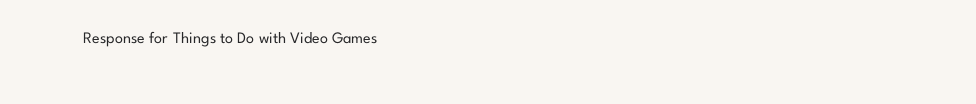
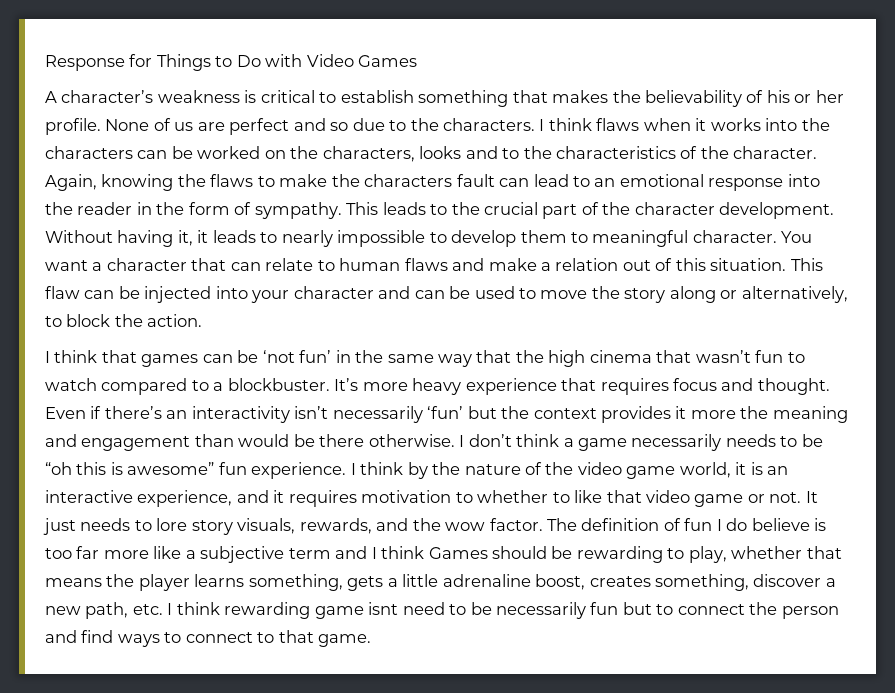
+ A character’s weakness is critical to establish something that makes the believability of his or her profile. None of us are perfect and so due to the characters. I think flaws when it works into the characters can be worked on the characters, looks and to the characteristics of the character. Again, knowing the flaws to make the characters fault can lead to an emotional response into the reader in the form of sympathy. This leads to the crucial part of the character development. Without having it, it leads to nearly impossible to develop them to meaningful character. You want a character that can relate to human flaws and make a relation out of this situation. This flaw can be injected into your character and can be used to move the story along or alternatively, to block the action.
+ I think that games can be ‘not fun’ in the same way that the high cinema that wasn’t fun to watch compared to a blockbuster. It’s more heavy experience that requires focus and thought. Even if there’s an interactivity isn’t necessarily ‘fun’ but the context provides it more the meaning and engagement than would be there otherwise. I don’t think a game necessarily needs to be “oh this is awesome” fun experience. I think by the nature of the video game world, it is an interactive experience, and it requires motivation to whether to like that video game or not. It just needs to lore story visuals, rewards, and the wow factor. The definition of fun I do believe is too far more like a subjective term and I think Games should be rewarding to play, whether that means the player learns something, gets a little adrenaline boost, creates something, discover a new path, etc. I think rewarding game isnt need to be necessarily fun but to connect the person and find ways to connect to that game.

